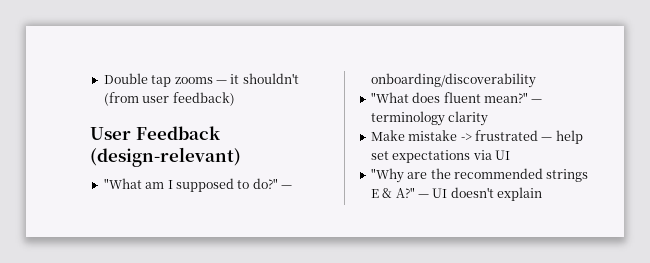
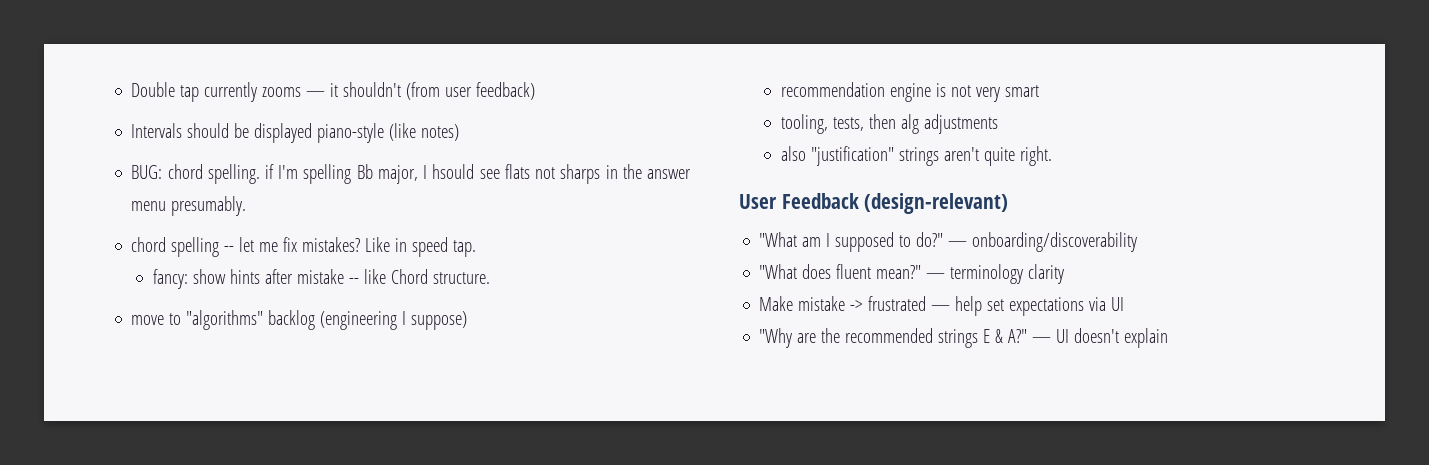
- Double tap zooms — it shouldn't (from user feedback)
+ Double tap currently zooms — it shouldn't (from user feedback)
+ Intervals should be displayed piano-style (like notes)
+ BUG: chord spelling. if I'm spelling Bb major, I hsould see flats not sharps in the answer menu presumably.
+ chord spelling -- let me fix mistakes? Like in speed tap.
+ fancy: show hints after mistake -- like Chord structure.
+ move to "algorithms" backlog (engineering I suppose)
+ recommendation engine is not very smart
+ tooling, tests, then alg adjustments
+ also "justification" strings aren't quite right.

